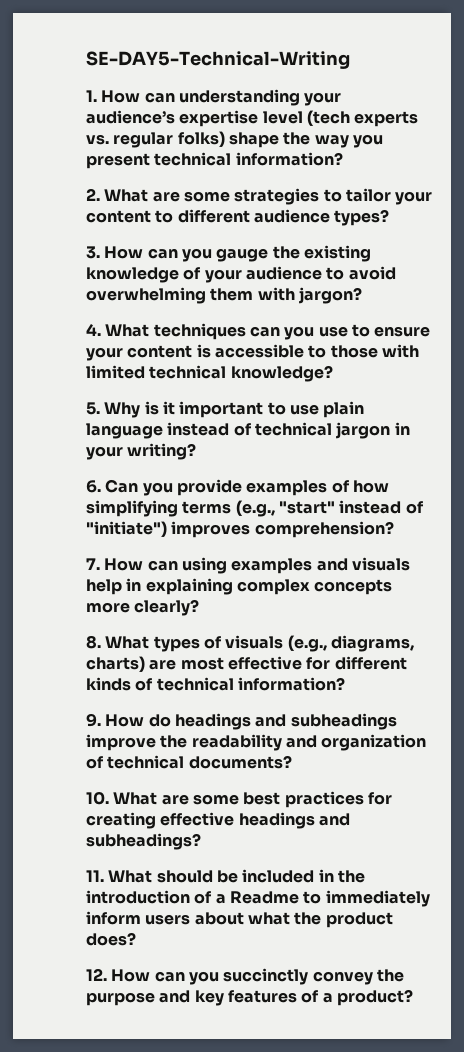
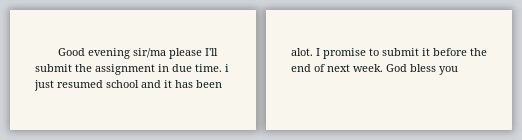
- SE-DAY5-Technical-Writing
- 1. How can understanding your audience’s expertise level (tech experts vs. regular folks) shape the way you present technical information?
- 2. What are some strategies to tailor your content to different audience types?
- 3. How can you gauge the existing knowledge of your audience to avoid overwhelming them with jargon?
- 4. What techniques can you use to ensure your content is accessible to those with limited technical knowledge?
- 5. Why is it important to use plain language instead of technical jargon in your writing?
- 6. Can you provide examples of how simplifying terms (e.g., "start" instead of "initiate") improves comprehension?
- 7. How can using examples and visuals help in explaining complex concepts more clearly?
- 8. What types of visuals (e.g., diagrams, charts) are most effective for different kinds of technical information?
- 9. How do headings and subheadings improve the readability and organization of technical documents?
- 10. What are some best practices for creating effective headings and subheadings?
- 11. What should be included in the introduction of a Readme to immediately inform users about what the product does?
- 12. How can you succinctly convey the purpose and key features of a product?
+ Good evening sir/ma please I'll submit the assignment in due time. i just resumed school and it has been alot. I promise to submit it before the end of next week. God bless you

